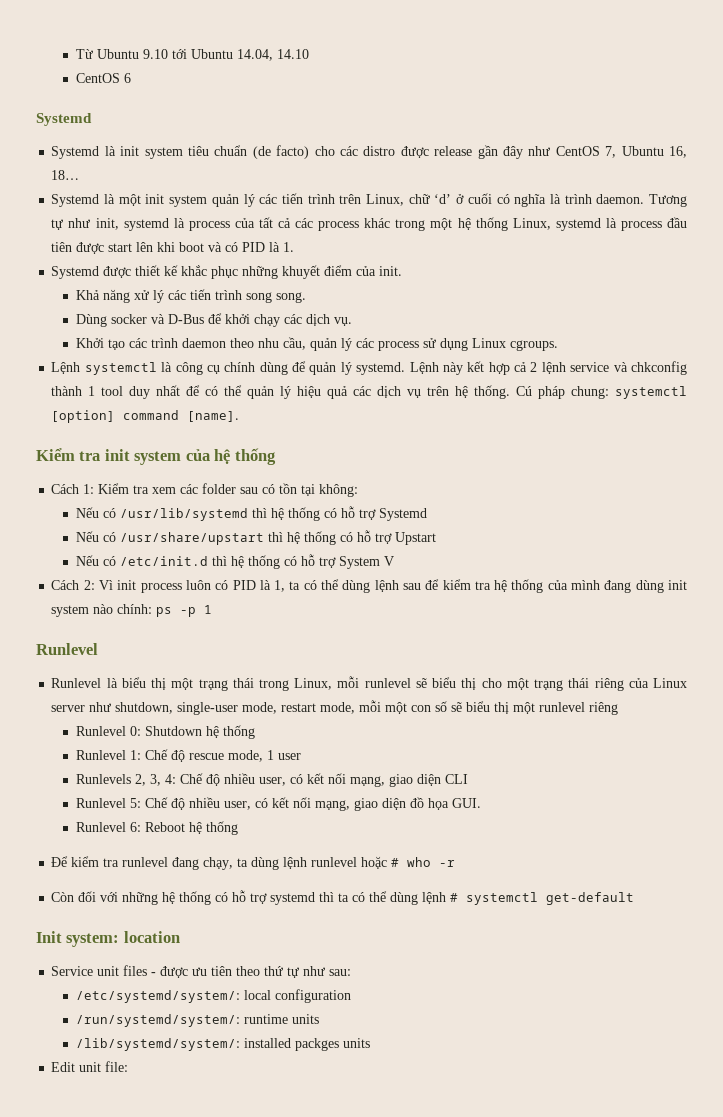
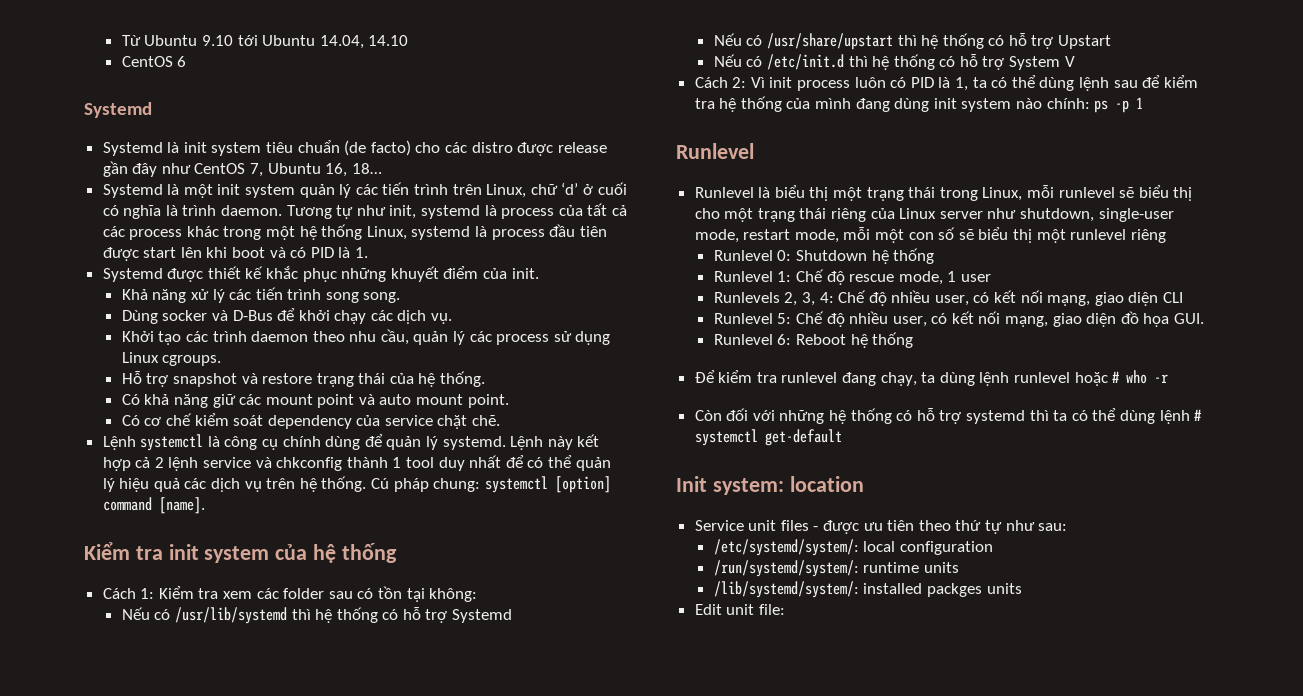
+ Hỗ trợ snapshot và restore trạng thái của hệ thống.
+ Có khả năng giữ các mount point và auto mount point.
+ Có cơ chế kiểm soát dependency của service chặt chẽ.

